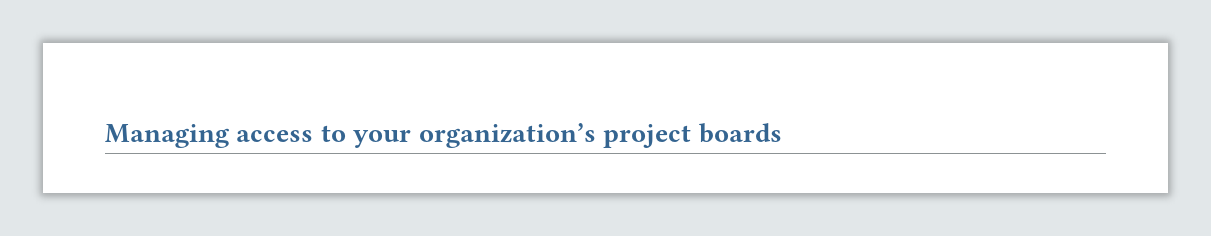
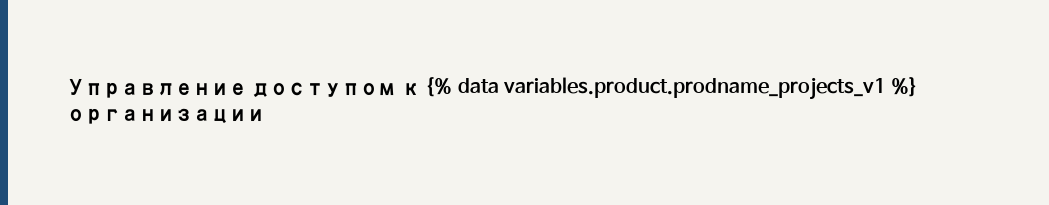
- Managing access to your organization’s project boards
+ Управление доступом к {% data variables.product.prodname_projects_v1 %} организации

